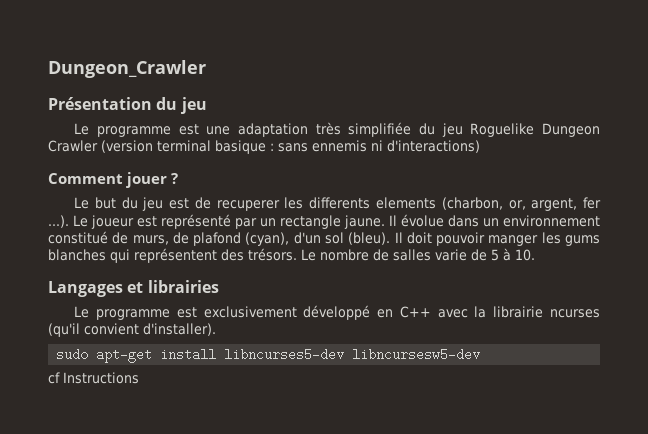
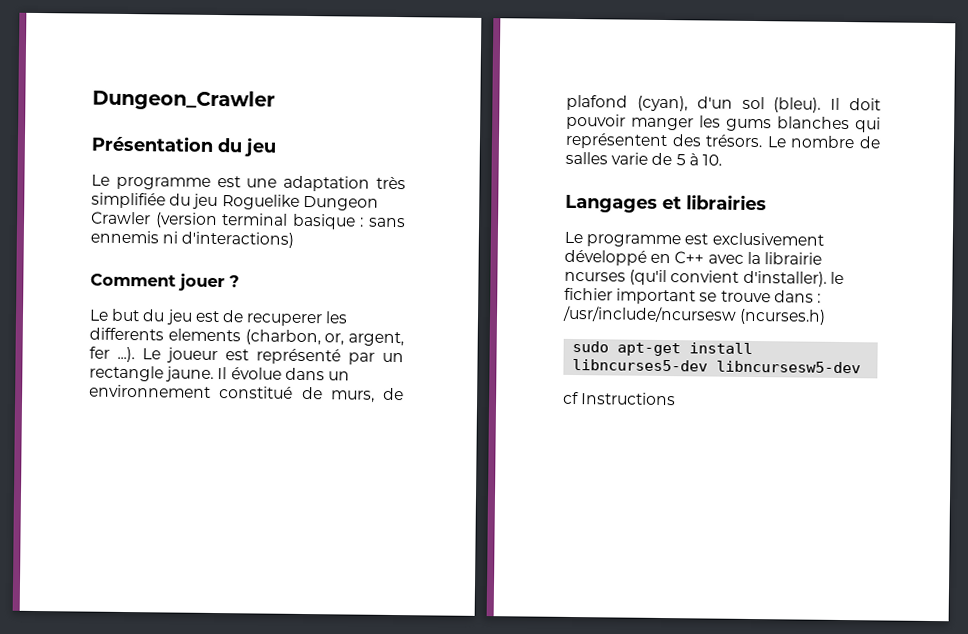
- Le programme est exclusivement développé en C++ avec la librairie ncurses (qu'il convient d'installer).
+ Le programme est exclusivement développé en C++ avec la librairie ncurses (qu'il convient d'installer). le fichier important se trouve dans : /usr/include/ncursesw (ncurses.h)

